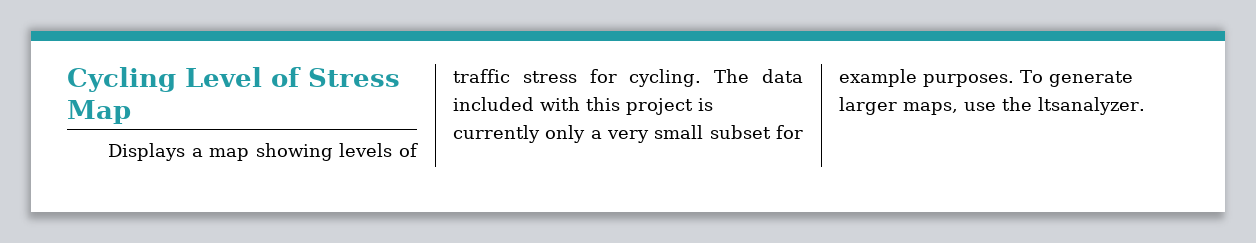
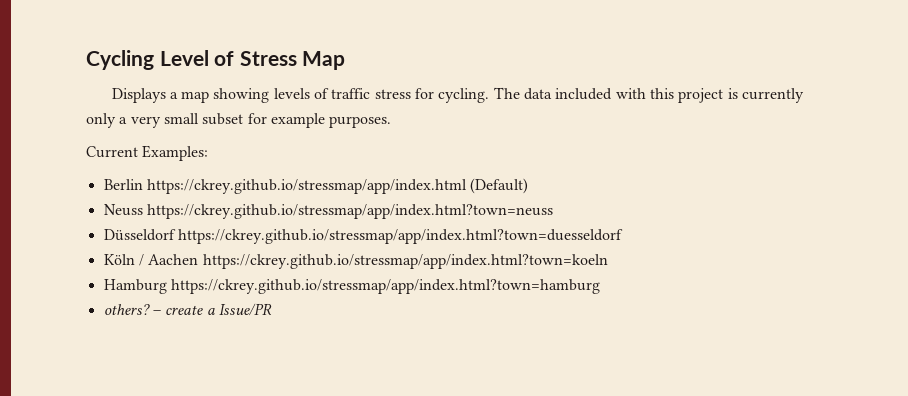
- The data included with this project is currently only a very small subset for example purposes. To generate larger maps, use the ltsanalyzer.
+ The data included with this project is currently only a very small subset for example purposes.
+ Current Examples:
+ Berlin https://ckrey.github.io/stressmap/app/index.html (Default)
+ Neuss https://ckrey.github.io/stressmap/app/index.html?town=neuss
+ Düsseldorf https://ckrey.github.io/stressmap/app/index.html?town=duesseldorf
+ Köln / Aachen https://ckrey.github.io/stressmap/app/index.html?town=koeln
+ Hamburg https://ckrey.github.io/stressmap/app/index.html?town=hamburg
+ others? – create a Issue/PR

